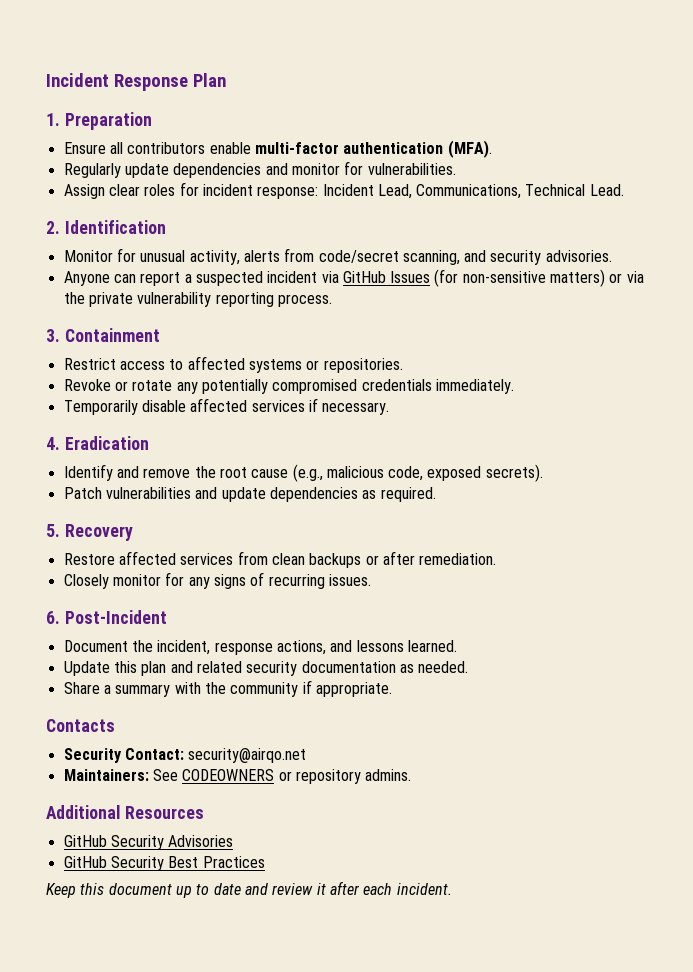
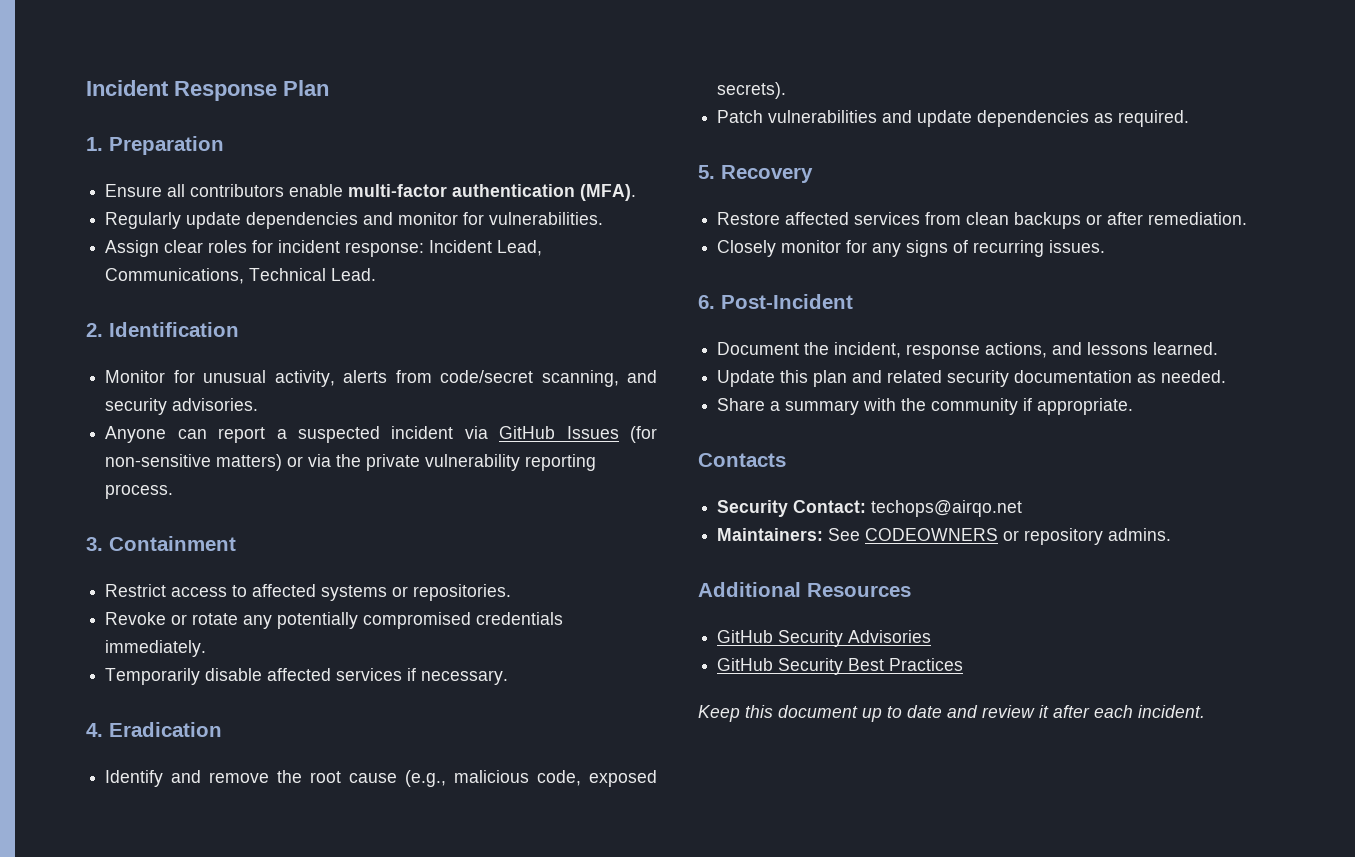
- Security Contact: security@airqo.net
+ Security Contact: techops@airqo.net

